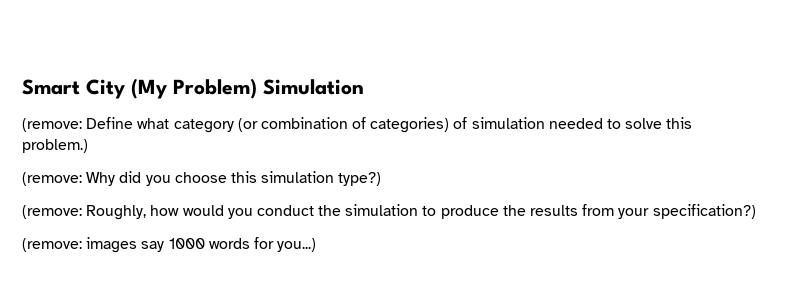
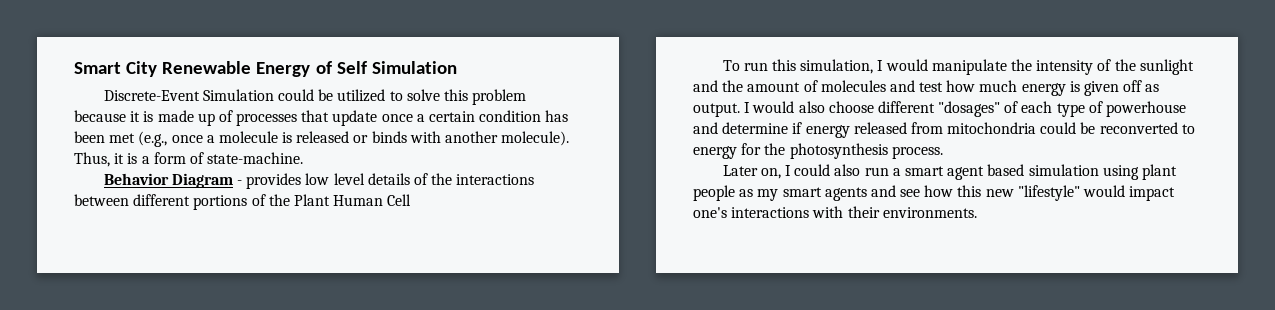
- Smart City (My Problem) Simulation
- (remove: Define what category (or combination of categories) of simulation needed to solve this problem.)
- (remove: Why did you choose this simulation type?)
- (remove: Roughly, how would you conduct the simulation to produce the results from your specification?)
- (remove: images say 1000 words for you...)
+ Smart City Renewable Energy of Self Simulation
+ Discrete-Event Simulation could be utilized to solve this problem because it is made up of processes that update once a certain condition has been met (e.g., once a molecule is released or binds with another molecule). Thus, it is a form of state-machine.
+ Behavior Diagram - provides low level details of the interactions between different portions of the Plant Human Cell
+ To run this simulation, I would manipulate the intensity of the sunlight and the amount of molecules and test how much energy is given off as output. I would also choose different "dosages" of each type of powerhouse and determine if energy released from mitochondria could be reconverted to energy for the photosynthesis process.
+ Later on, I could also run a smart agent based simulation using plant people as my smart agents and see how this new "lifestyle" would impact one's interactions with their environments.

